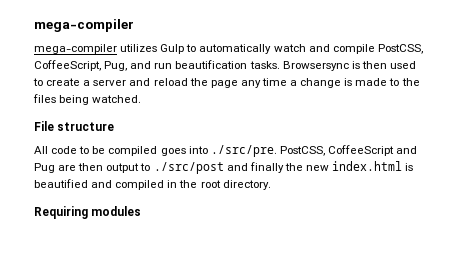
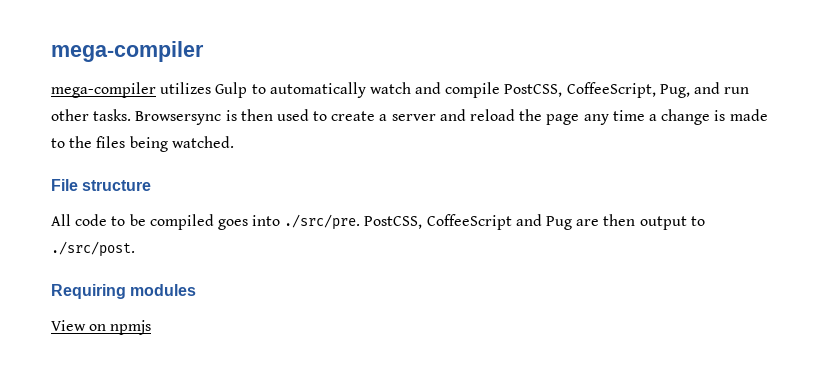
- mega-compiler utilizes Gulp to automatically watch and compile PostCSS, CoffeeScript, Pug, and run beautification tasks.
+ mega-compiler utilizes Gulp to automatically watch and compile PostCSS, CoffeeScript, Pug, and run other tasks.
- All code to be compiled goes into ./src/pre. PostCSS, CoffeeScript and Pug are then output to ./src/post and finally the new index.html is beautified and compiled in the root directory.
+ All code to be compiled goes into ./src/pre. PostCSS, CoffeeScript and Pug are then output to ./src/post.
+ View on npmjs

